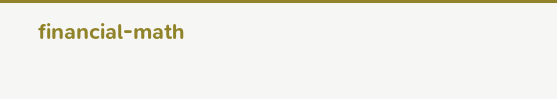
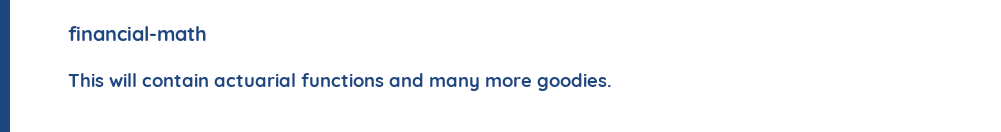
+ This will contain actuarial functions and many more goodies.

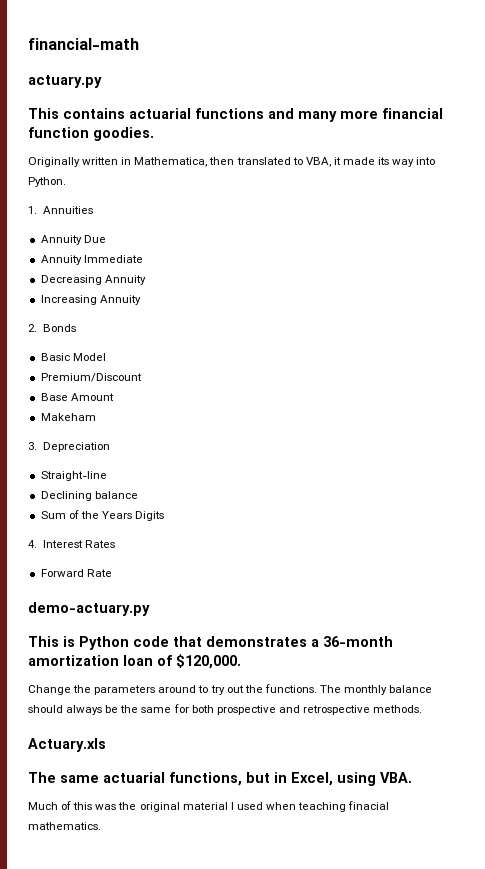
- This will contain actuarial functions and many more goodies.
+ actuary.py
+ This contains actuarial functions and many more financial function goodies.
+ Originally written in Mathematica, then translated to VBA, it made its way into Python.
+ 1. Annuities
+ Annuity Due
+ Annuity Immediate
+ Decreasing Annuity
+ Increasing Annuity
+ 2. Bonds
+ Basic Model
+ Premium/Discount
+ Base Amount
+ Makeham
+ 3. Depreciation
+ Straight-line
+ Declining balance
+ Sum of the Years Digits
+ 4. Interest Rates
+ Forward Rate
+ demo-actuary.py
+ This is Python code that demonstrates a 36-month amortization loan of $120,000.
+ Change the parameters around to try out the functions. The monthly balance should always be the same for both prospective and retrospective methods.
+ Actuary.xls
+ The same actuarial functions, but in Excel, using VBA.
+ Much of this was the original material I used when teaching finacial mathematics.

